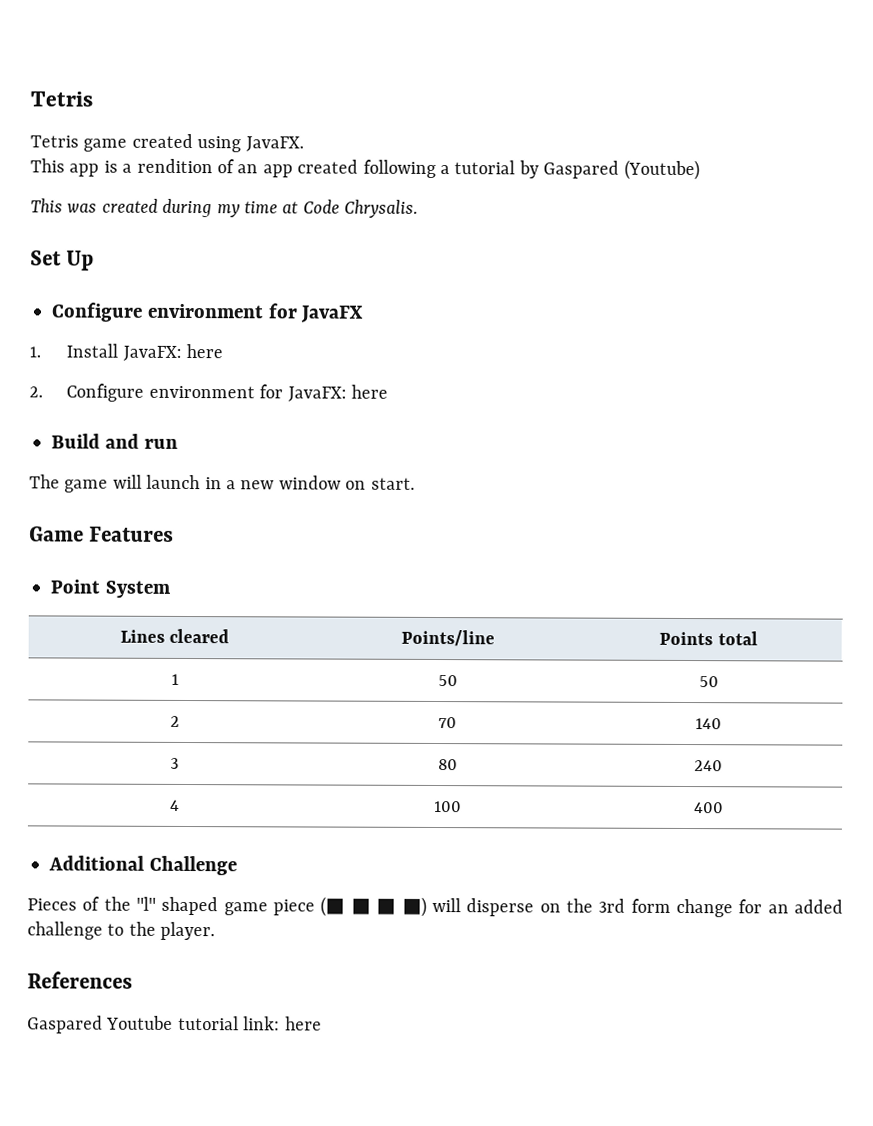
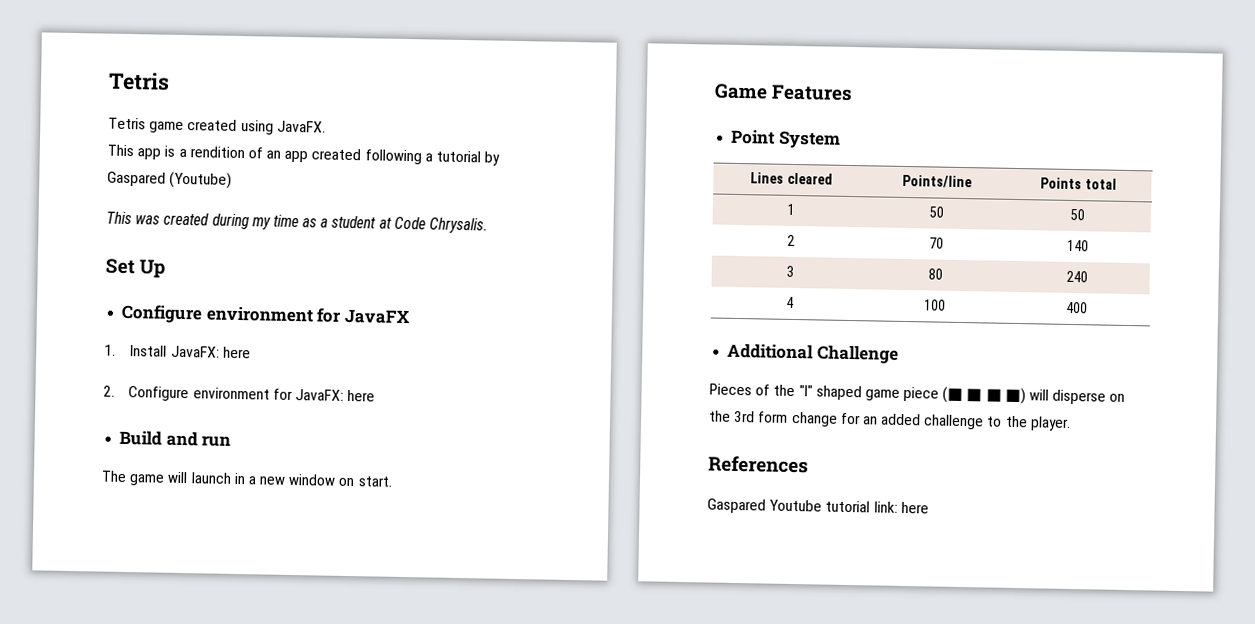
- This was created during my time at Code Chrysalis.
+ This was created during my time as a student at Code Chrysalis.

